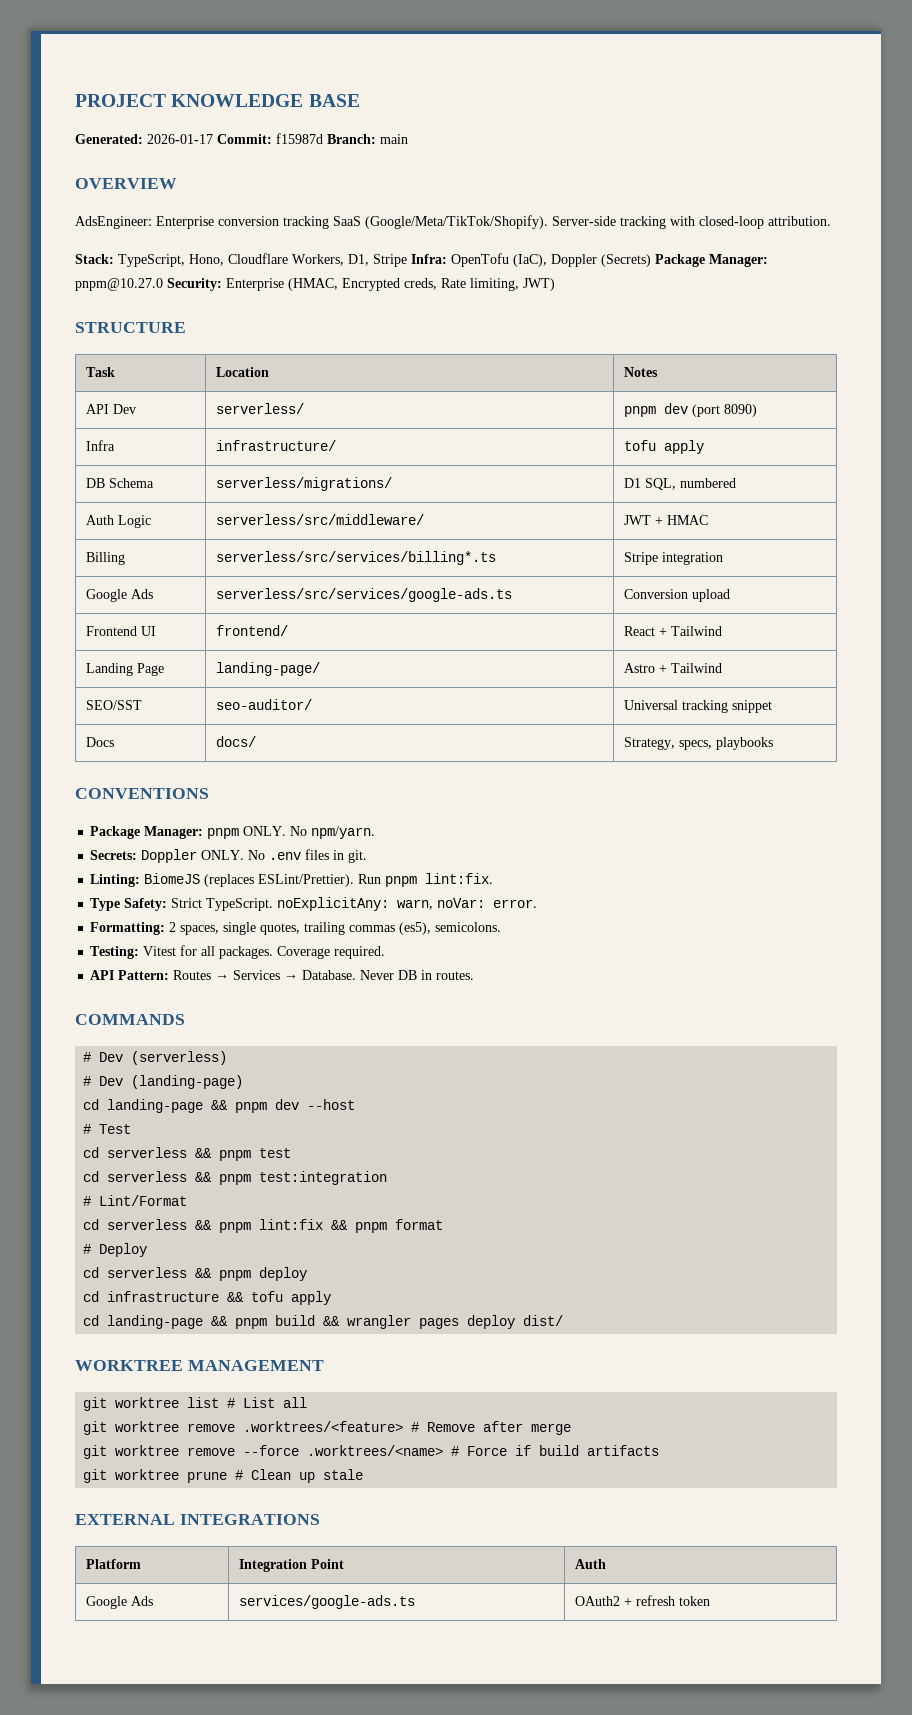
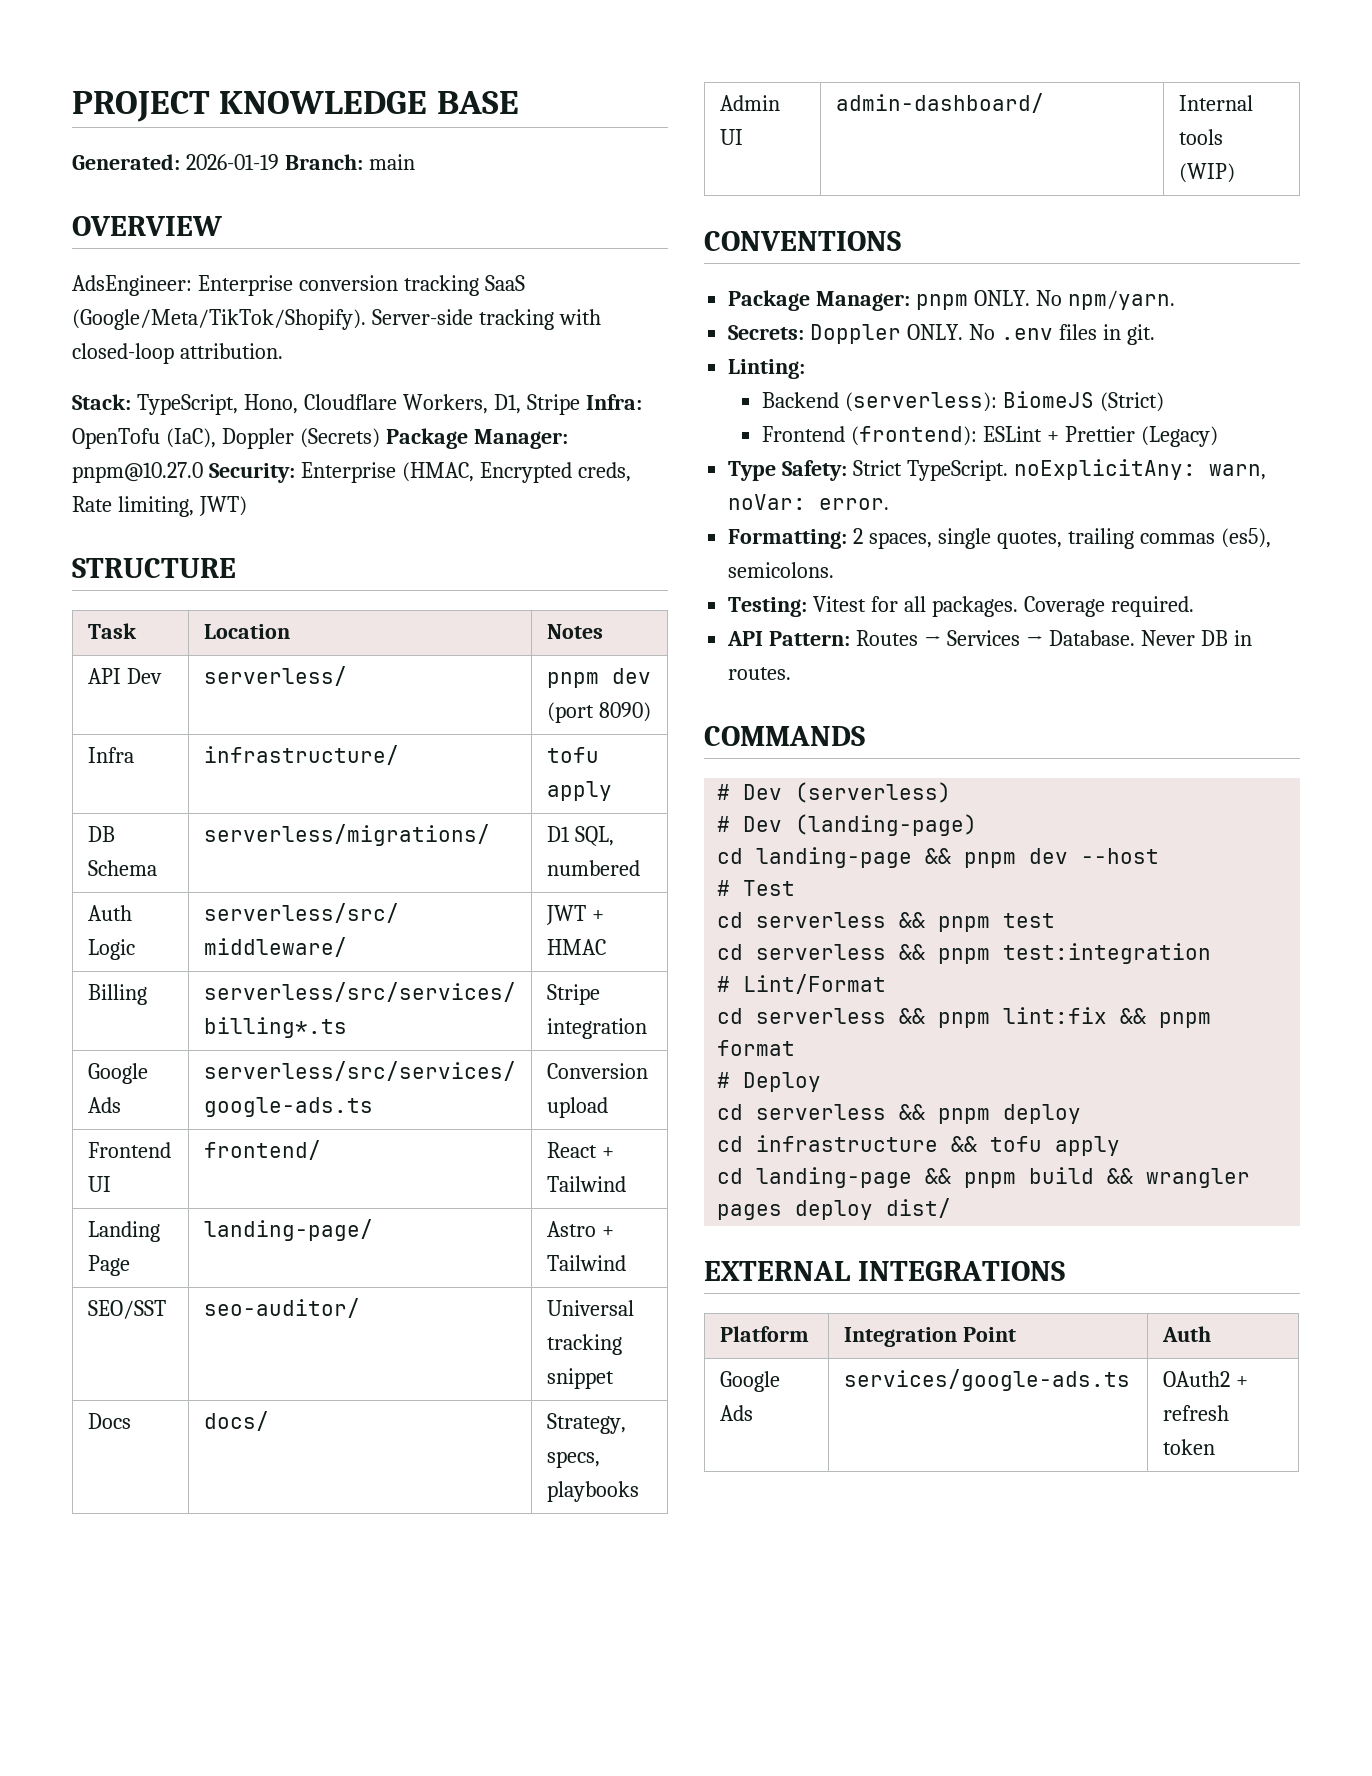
- Generated: 2026-01-17 Commit: f15987d Branch: main
+ Generated: 2026-01-19 Branch: main
+ Admin UI | admin-dashboard/ | Internal tools (WIP)
- Linting: BiomeJS (replaces ESLint/Prettier). Run pnpm lint:fix.
+ Linting:
+ Backend (serverless): BiomeJS (Strict)
+ Frontend (frontend): ESLint + Prettier (Legacy)
- WORKTREE MANAGEMENT
- git worktree list # List all
- git worktree remove .worktrees/<feature> # Remove after merge
- git worktree remove --force .worktrees/<name> # Force if build artifacts
- git worktree prune # Clean up stale

